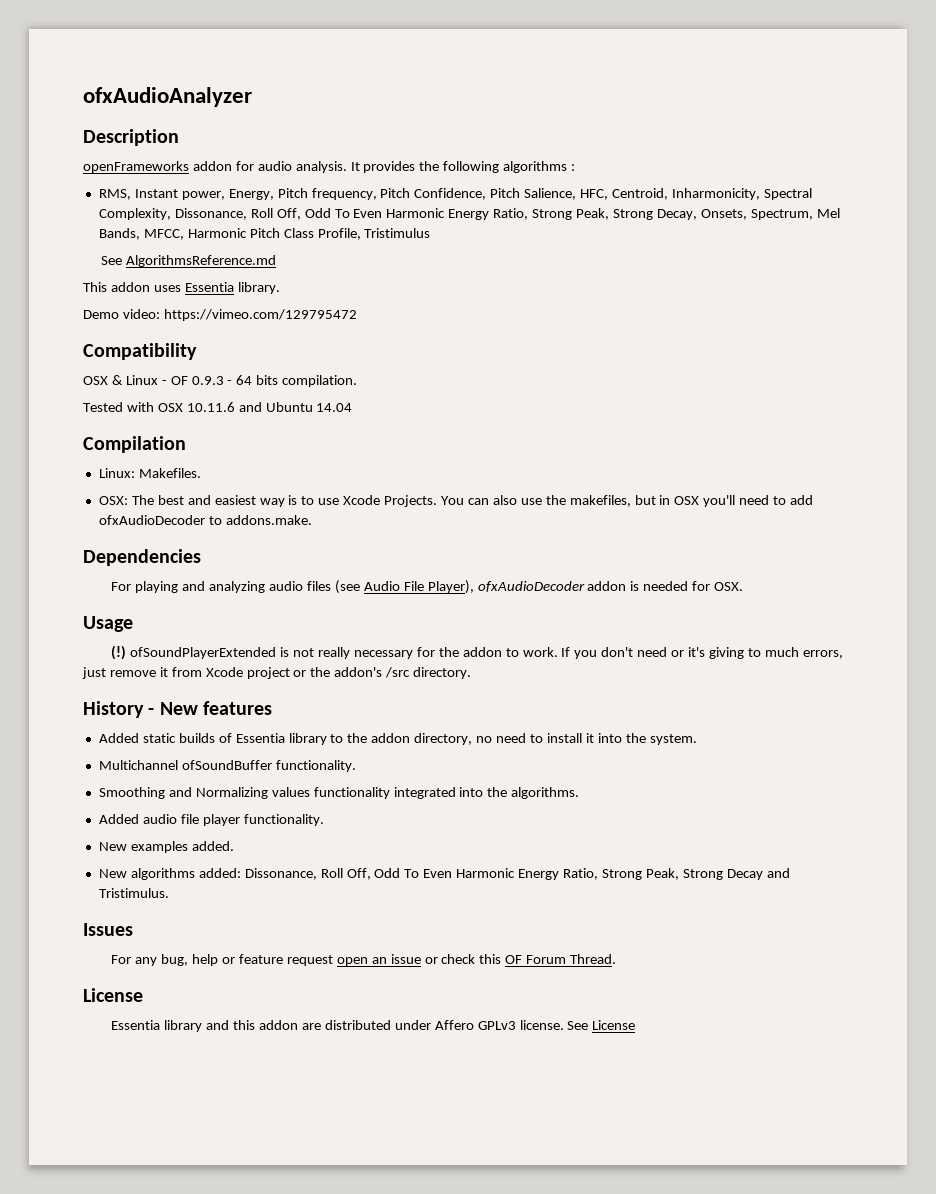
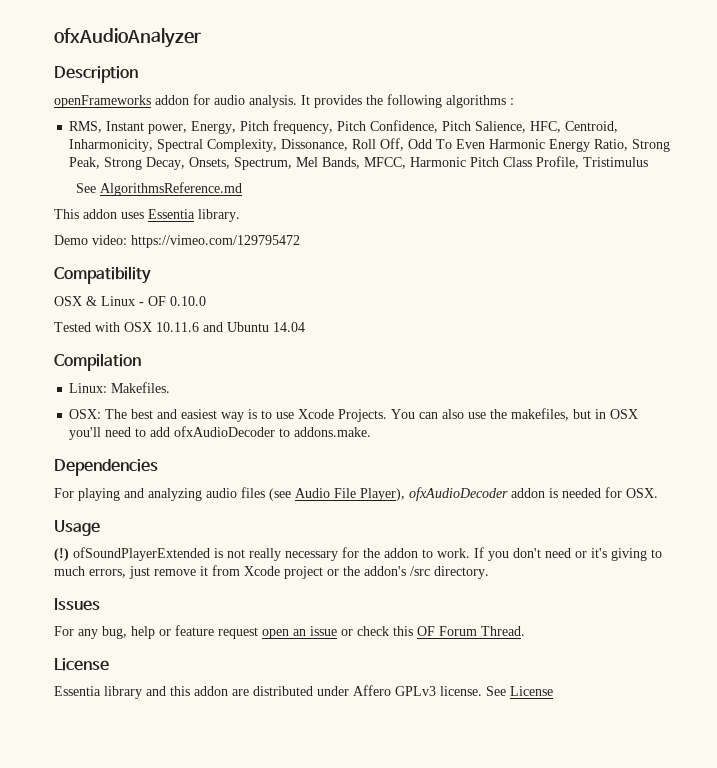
- OSX & Linux - OF 0.9.3 - 64 bits compilation.
+ OSX & Linux - OF 0.10.0
- History - New features
- Added static builds of Essentia library to the addon directory, no need to install it into the system.
- Multichannel ofSoundBuffer functionality.
- Smoothing and Normalizing values functionality integrated into the algorithms.
- Added audio file player functionality.
- New examples added.
- New algorithms added: Dissonance, Roll Off, Odd To Even Harmonic Energy Ratio, Strong Peak, Strong Decay and Tristimulus.

